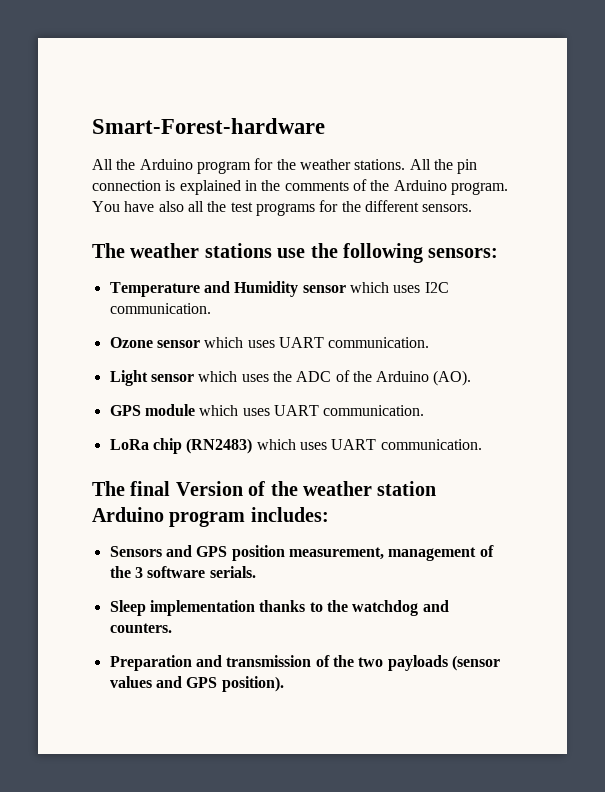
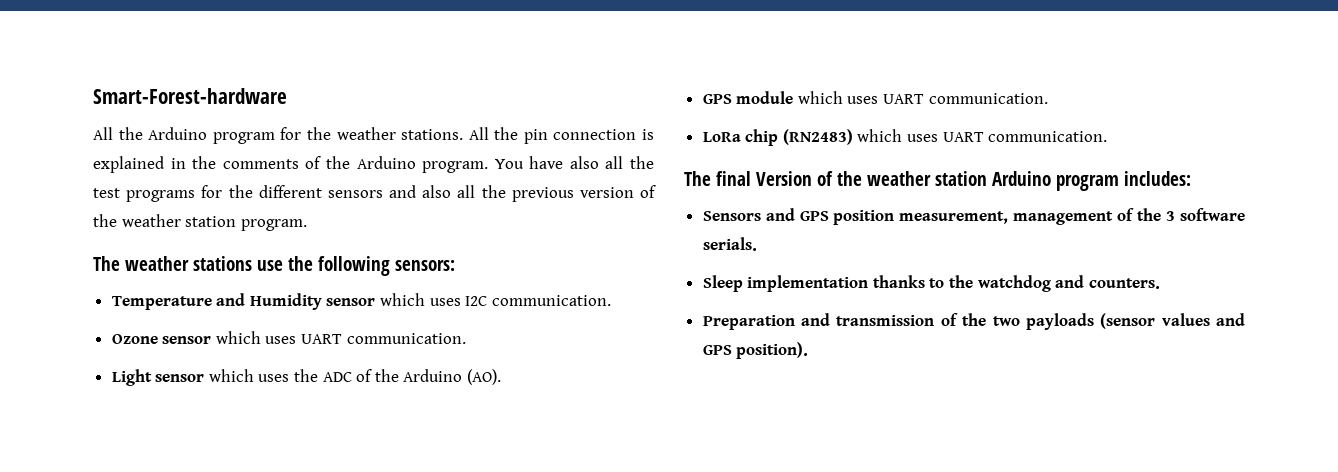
- You have also all the test programs for the different sensors.
+ You have also all the test programs for the different sensors and also all the previous version of the weather station program.

